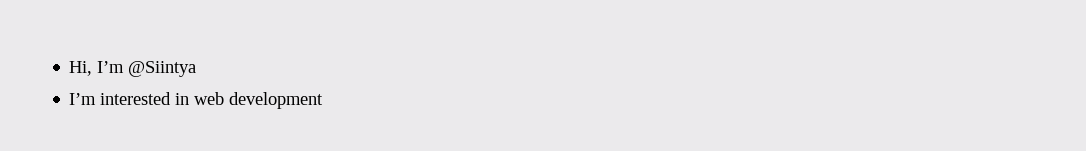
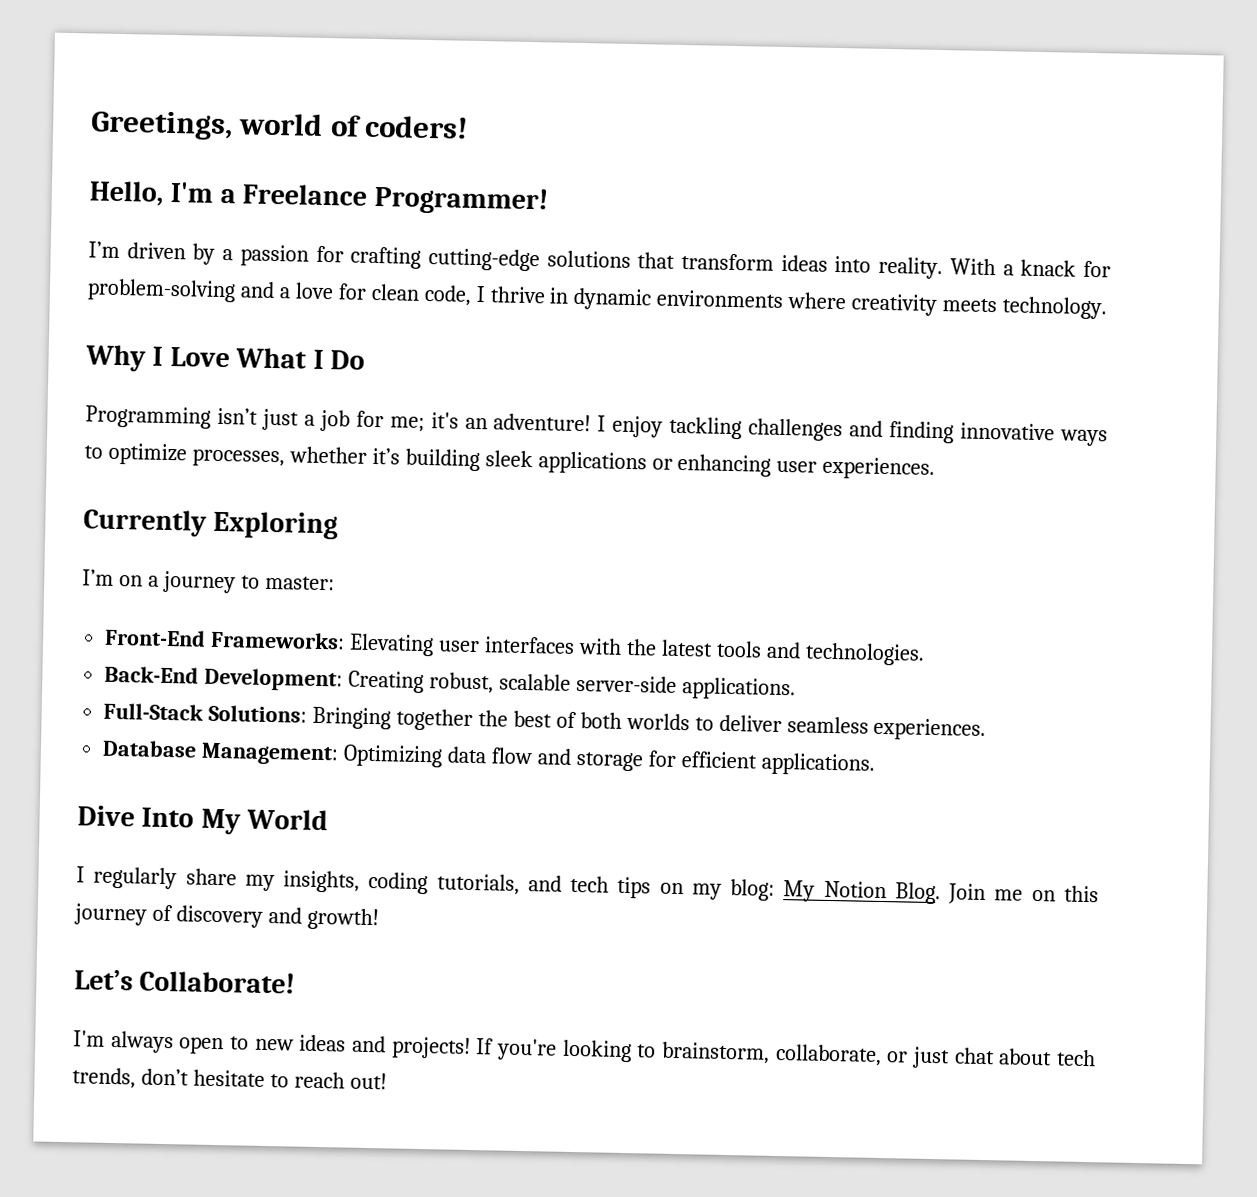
- Hi, I’m @Siintya
- I’m interested in web development
+ Greetings, world of coders!
+ Hello, I'm a Freelance Programmer!
+ I’m driven by a passion for crafting cutting-edge solutions that transform ideas into reality. With a knack for problem-solving and a love for clean code, I thrive in dynamic environments where creativity meets technology.
+ Why I Love What I Do
+ Programming isn’t just a job for me; it's an adventure! I enjoy tackling challenges and finding innovative ways to optimize processes, whether it’s building sleek applications or enhancing user experiences.
+ Currently Exploring
+ I’m on a journey to master:
+ Front-End Frameworks: Elevating user interfaces with the latest tools and technologies.
+ Back-End Development: Creating robust, scalable server-side applications.
+ Full-Stack Solutions: Bringing together the best of both worlds to deliver seamless experiences.
+ Database Management: Optimizing data flow and storage for efficient applications.
+ Dive Into My World
+ I regularly share my insights, coding tutorials, and tech tips on my blog: My Notion Blog. Join me on this journey of discovery and growth!
+ Let’s Collaborate!
+ I'm always open to new ideas and projects! If you're looking to brainstorm, collaborate, or just chat about tech trends, don’t hesitate to reach out!

